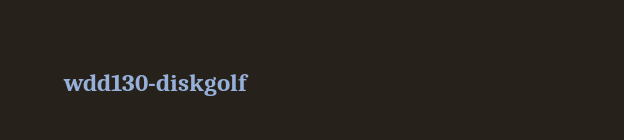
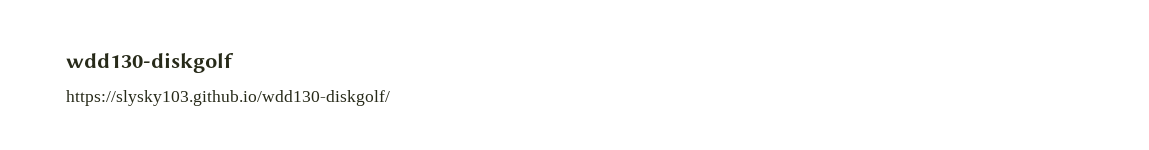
+ https://slysky103.github.io/wdd130-diskgolf/

